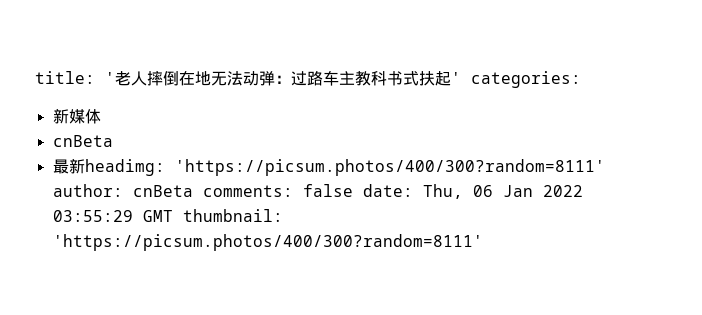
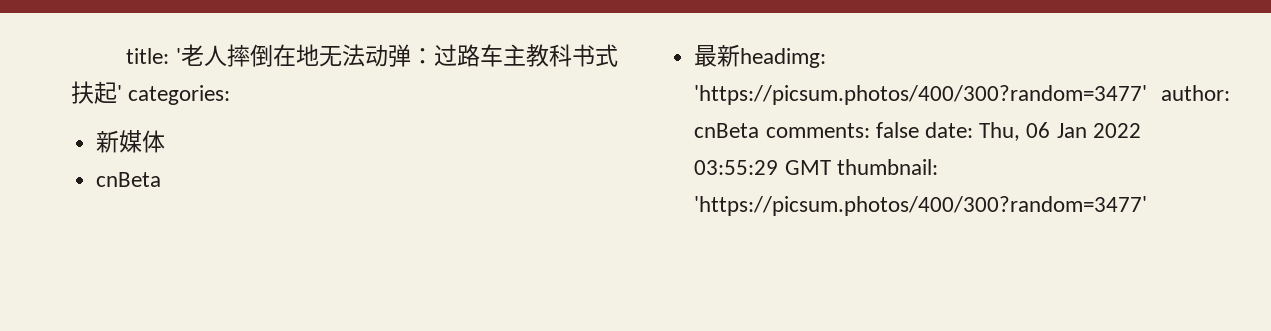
- 最新headimg: 'https://picsum.photos/400/300?random=8111' author: cnBeta comments: false date: Thu, 06 Jan 2022 03:55:29 GMT thumbnail: 'https://picsum.photos/400/300?random=8111'
+ 最新headimg: 'https://picsum.photos/400/300?random=3477' author: cnBeta comments: false date: Thu, 06 Jan 2022 03:55:29 GMT thumbnail: 'https://picsum.photos/400/300?random=3477'

